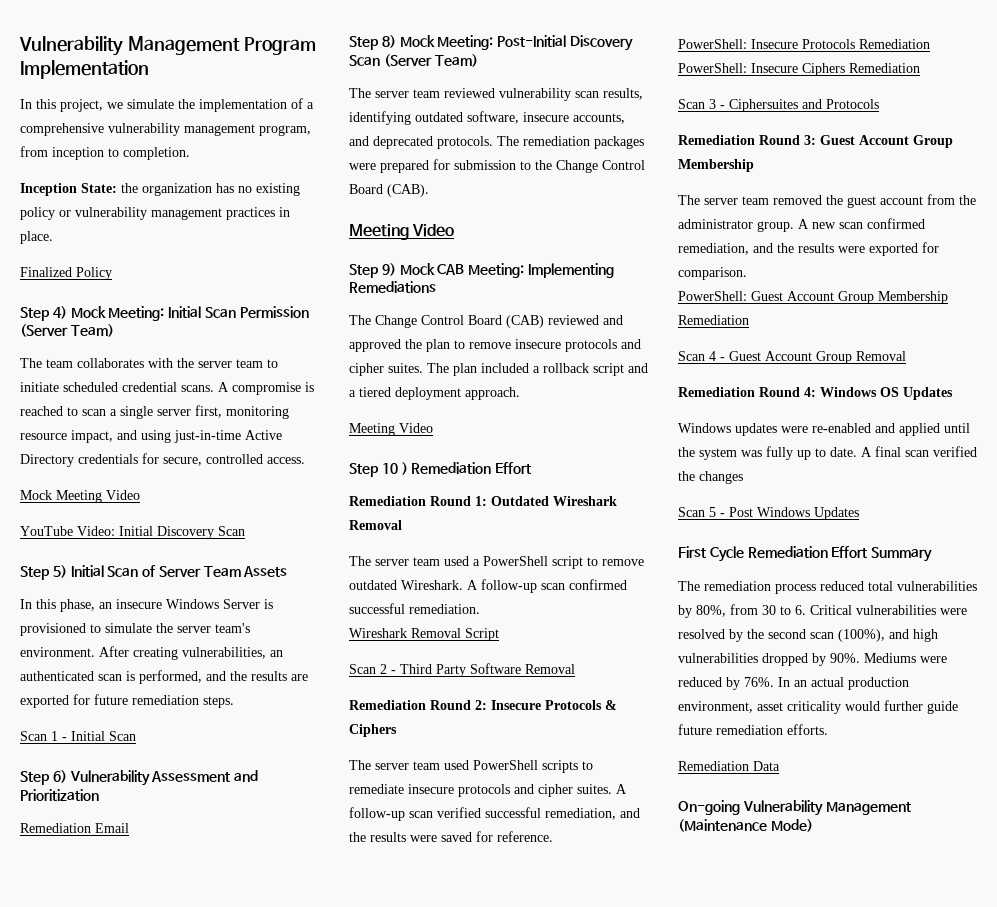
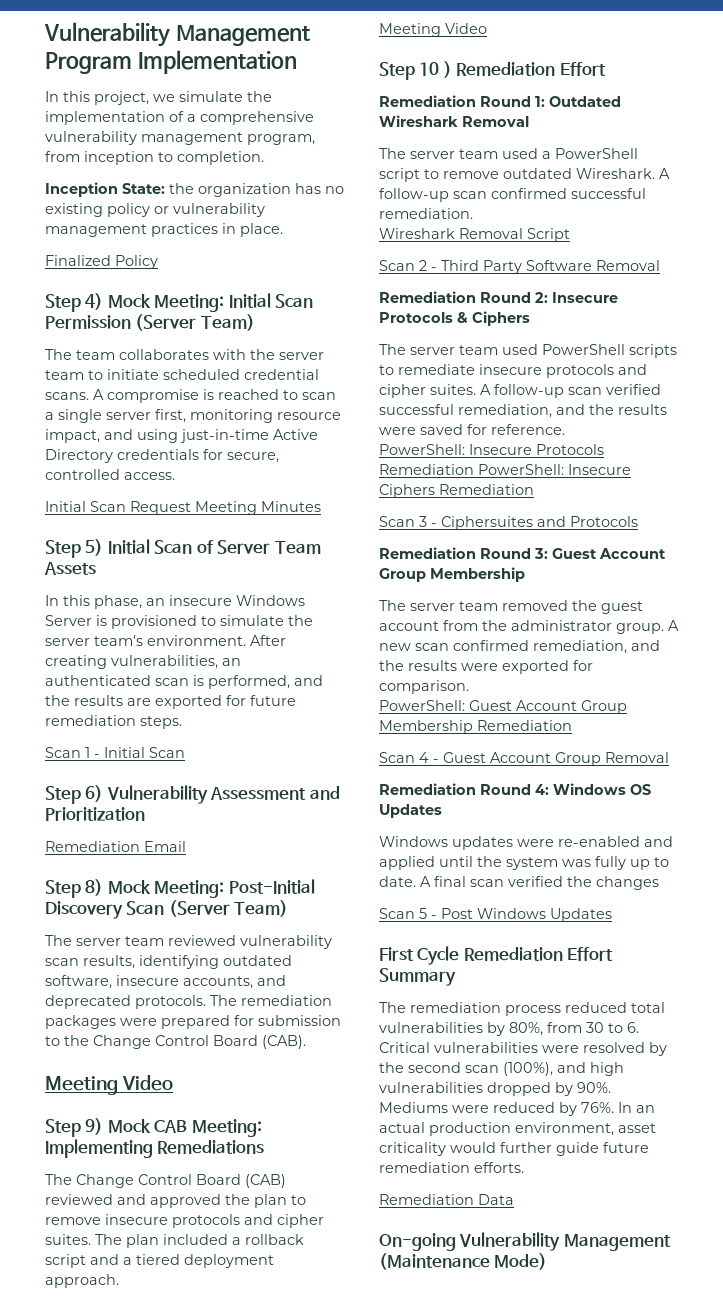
- Mock Meeting Video
- YouTube Video: Initial Discovery Scan
+ Initial Scan Request Meeting Minutes

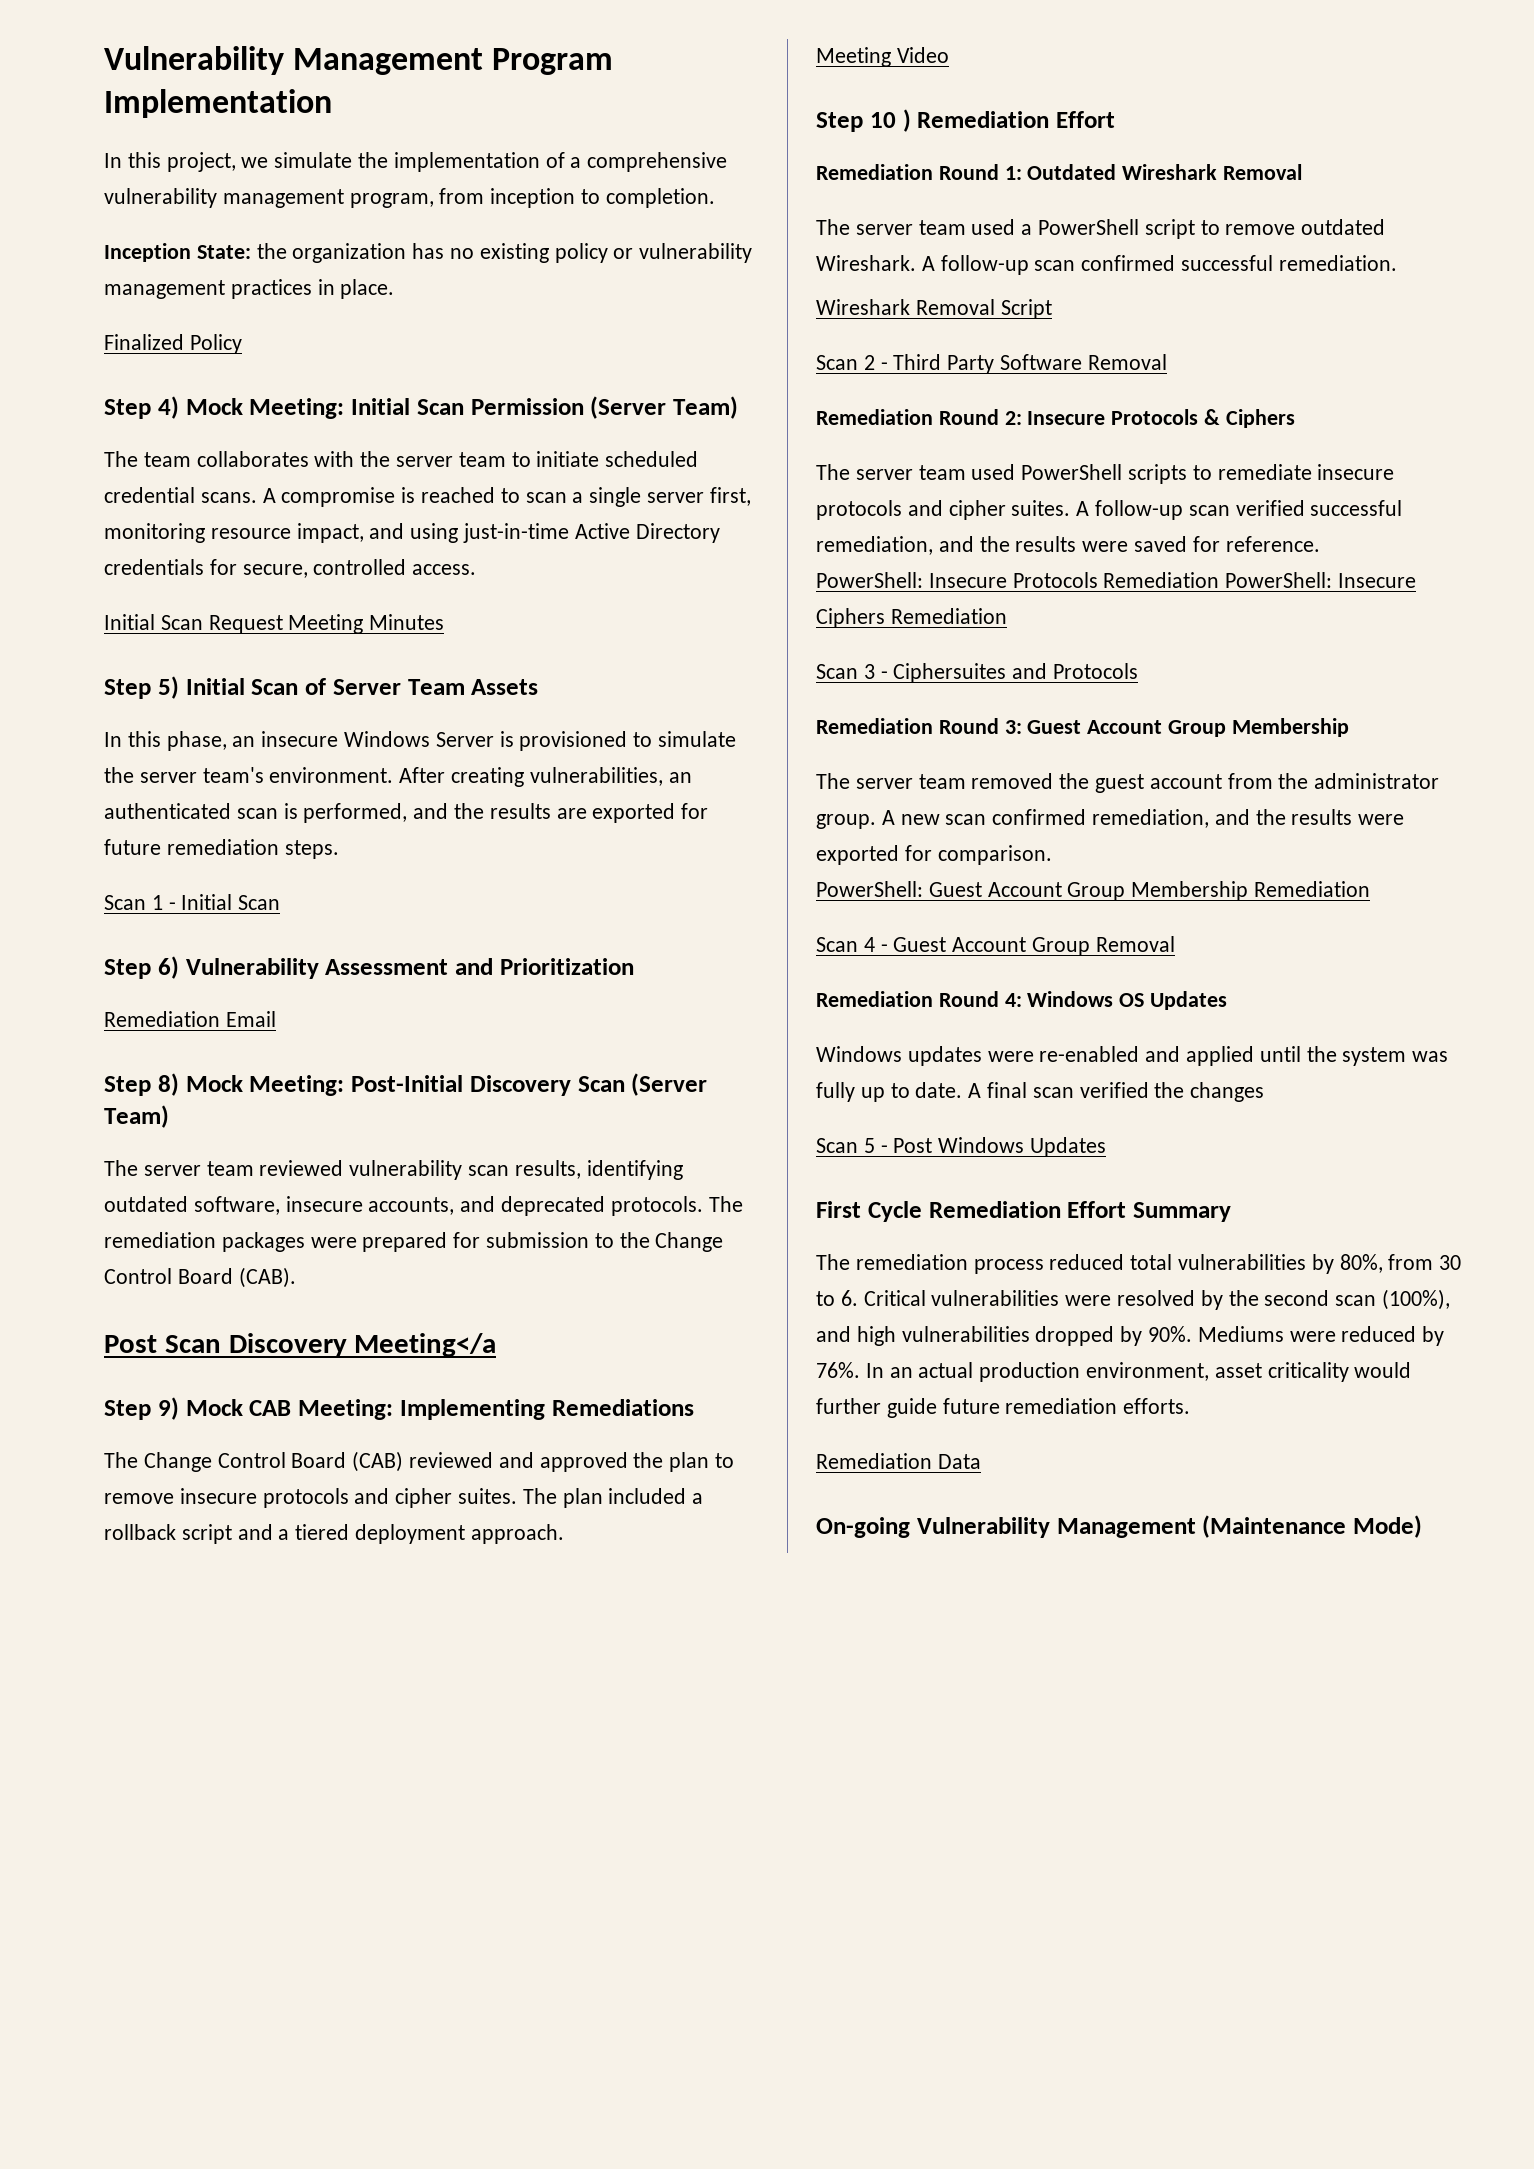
  The remediation packages were prepared for submission to the Change Control Board (CAB).
- Meeting Video
+ Post Scan Discovery Meeting</a

